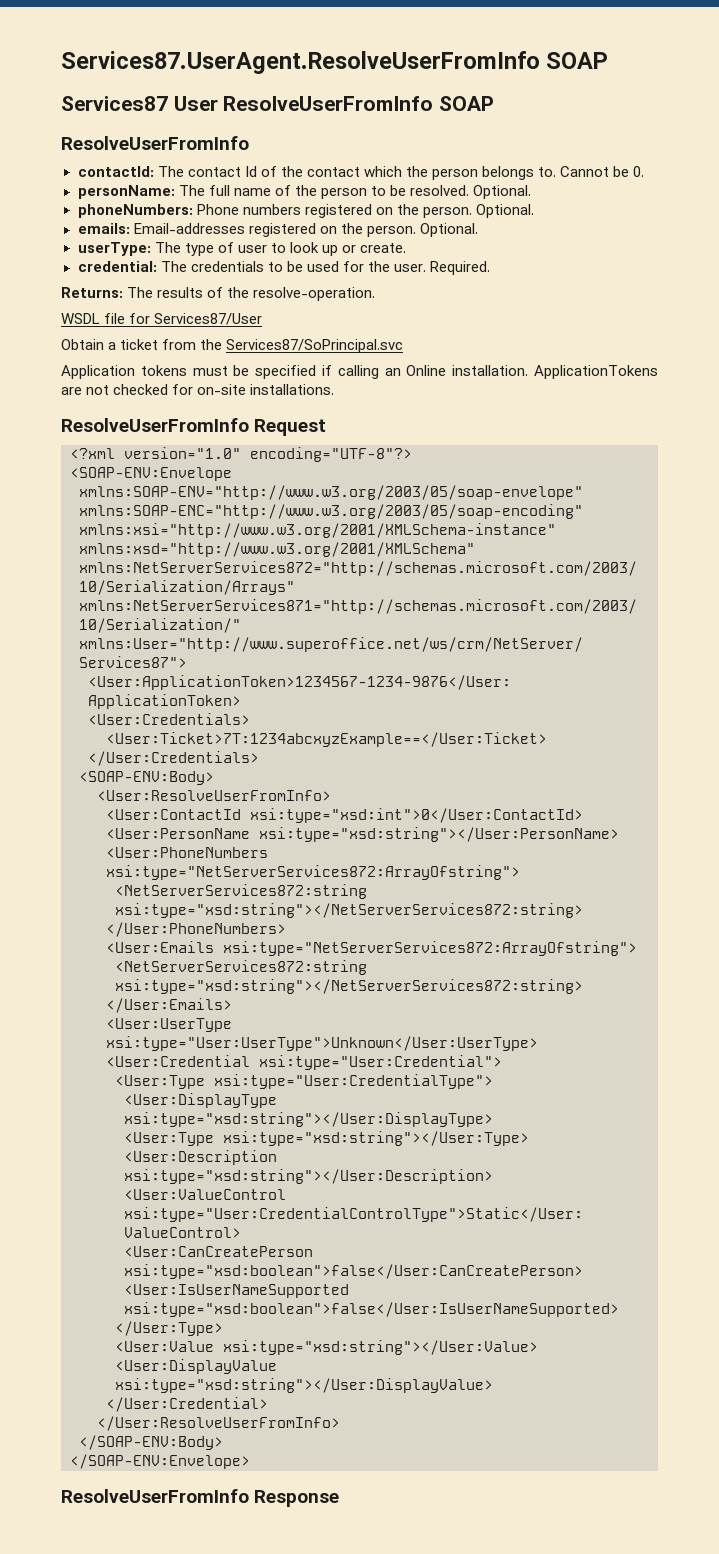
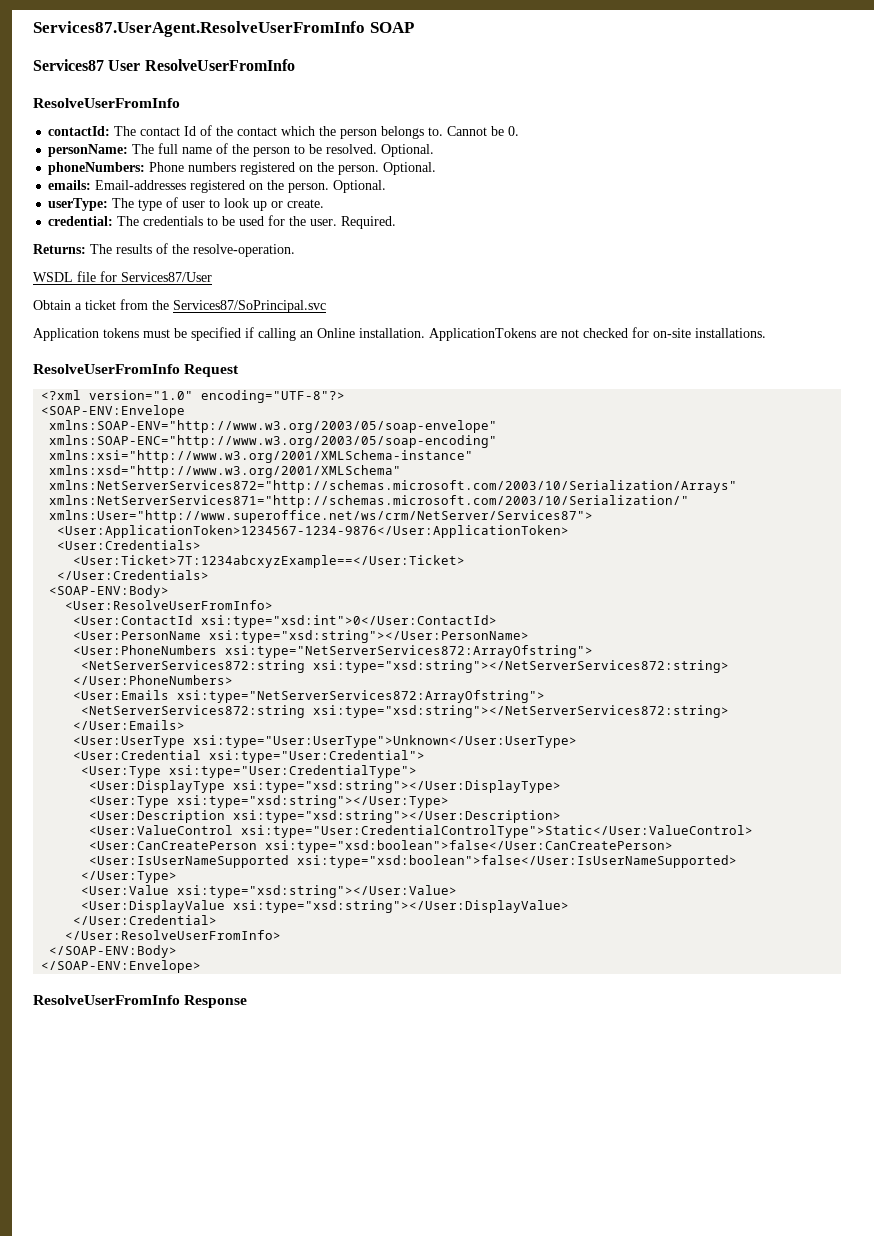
- Services87 User ResolveUserFromInfo SOAP
+ Services87 User ResolveUserFromInfo

